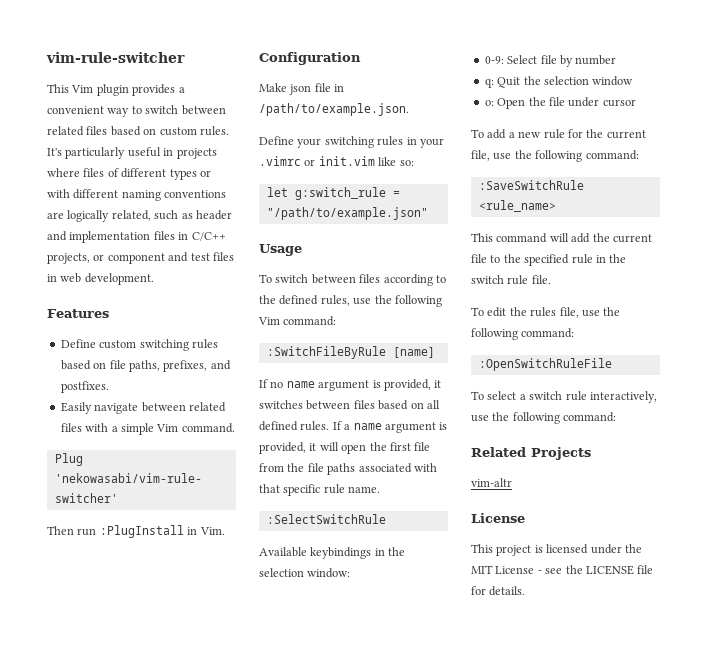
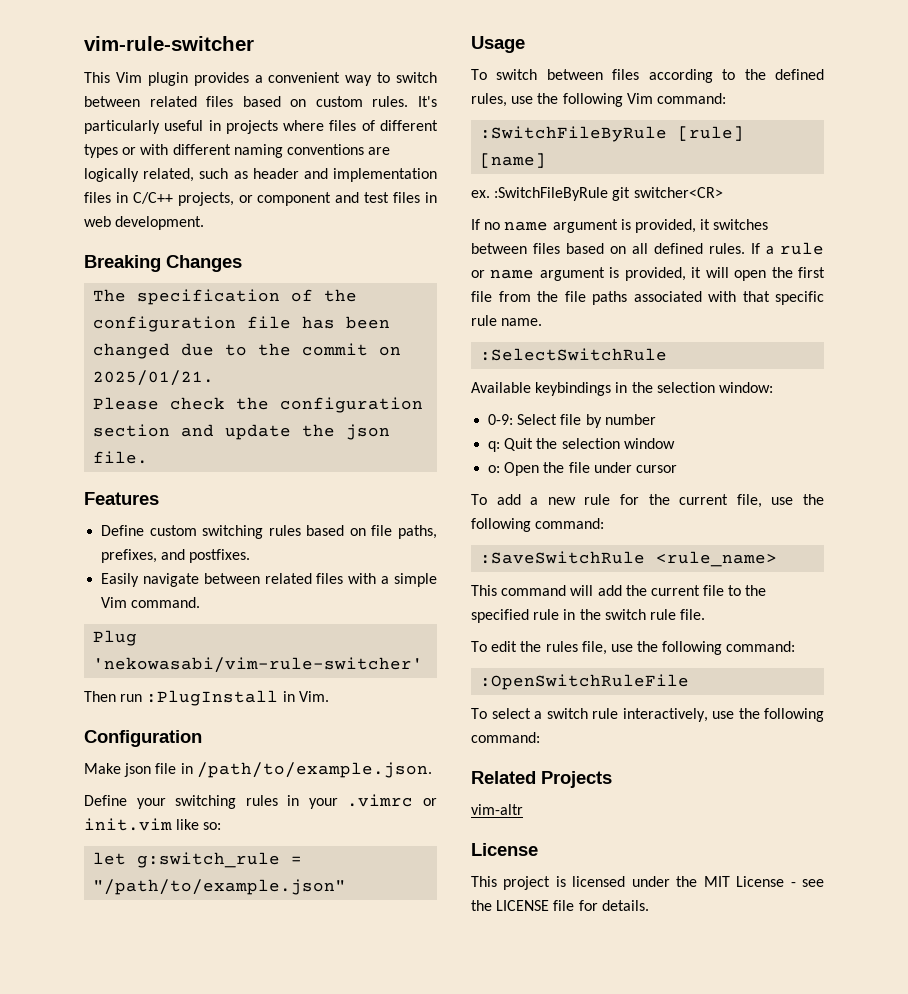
+ Breaking Changes
+ The specification of the configuration file has been changed due to the commit on 2025/01/21.
+ Please check the configuration section and update the json file.
- :SwitchFileByRule [name]
+ :SwitchFileByRule [rule] [name]
+ ex. :SwitchFileByRule git switcher<CR>
- If a name argument is provided, it will open the first file from the file paths associated with that specific rule name.
+ If a rule or name argument is provided, it will open the first file from the file paths associated with that specific rule name.

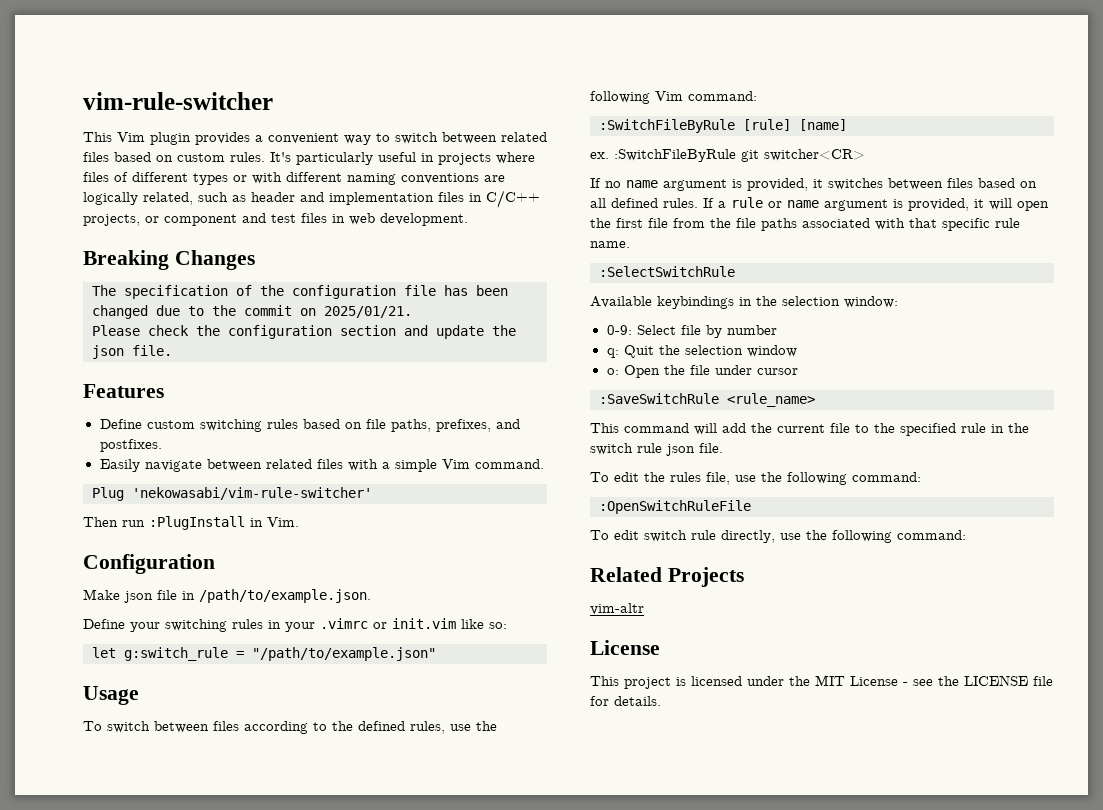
- To add a new rule for the current file, use the following command:
- This command will add the current file to the specified rule in the switch rule file.
+ This command will add the current file to the specified rule in the switch rule json file.
- To select a switch rule interactively, use the following command:
+ To edit switch rule directly, use the following command:

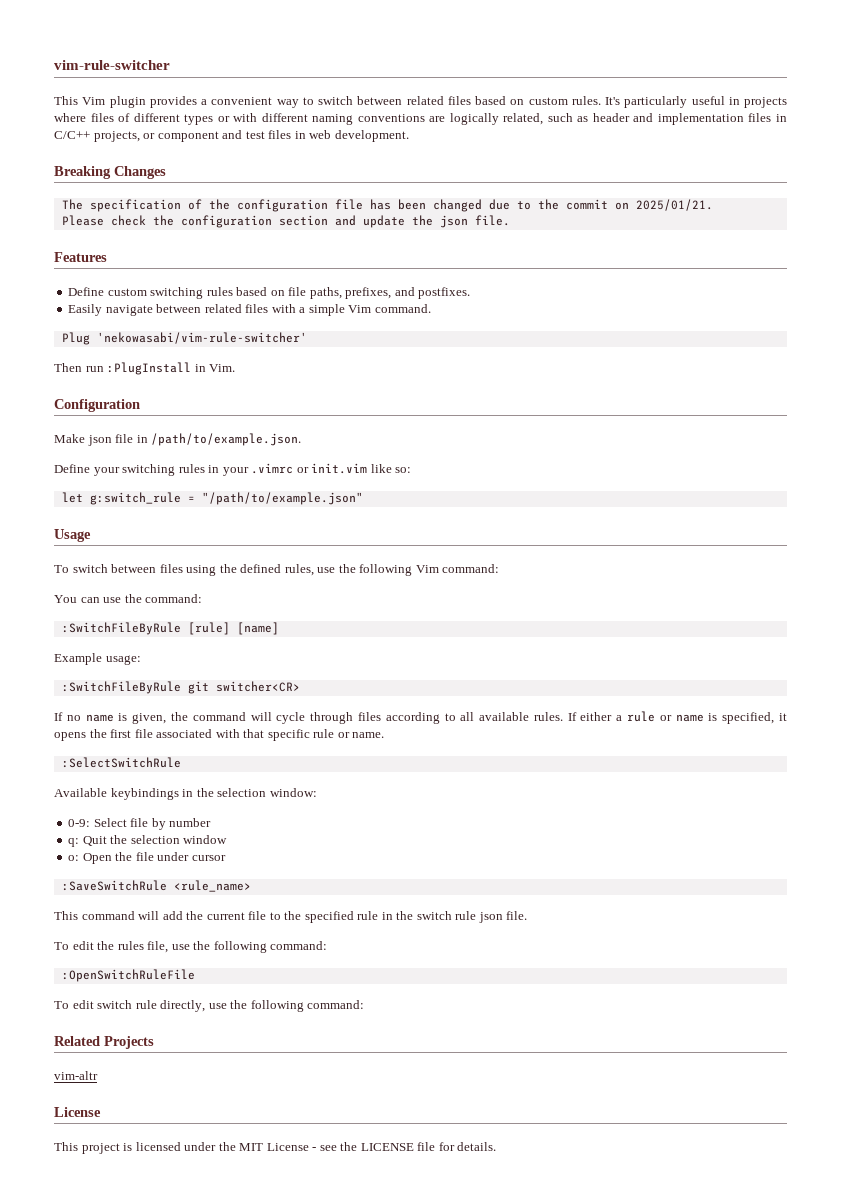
- To switch between files according to the defined rules, use the following Vim command:
+ To switch between files using the defined rules, use the following Vim command:
+ You can use the command:
- ex. :SwitchFileByRule git switcher<CR>
+ Example usage:
+ :SwitchFileByRule git switcher<CR>
- If no name argument is provided, it switches between files based on all defined rules.
+ If no name is given, the command will cycle through files according to all available rules.
- If a rule or name argument is provided, it will open the first file from the file paths associated with that specific rule name.
+ If either a rule or name is specified, it opens the first file associated with that specific rule or name.

